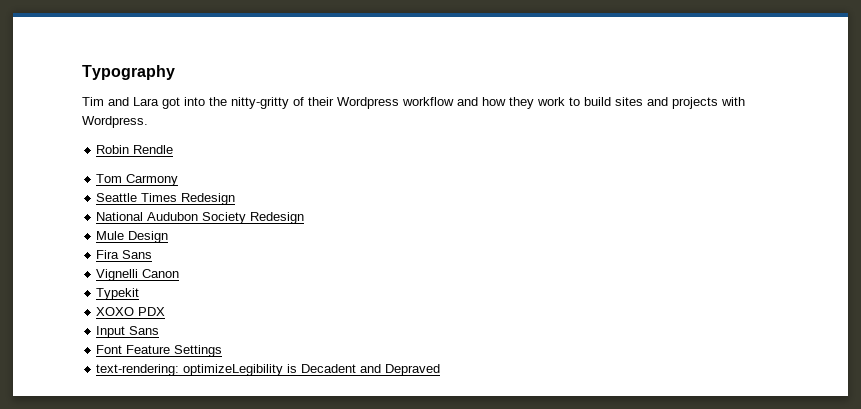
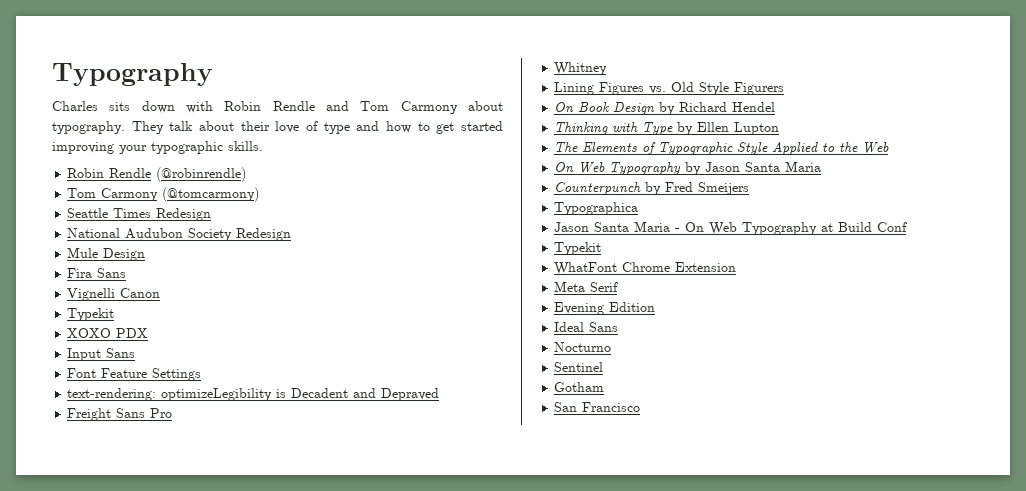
- Tim and Lara got into the nitty-gritty of their Wordpress workflow and how they work to build sites and projects with Wordpress.
- Robin Rendle
- Tom Carmony
+ Charles sits down with Robin Rendle and Tom Carmony about typography. They talk about their love of type and how to get started improving your typographic skills.
+ Robin Rendle (@robinrendle)
+ Tom Carmony (@tomcarmony)
+ Freight Sans Pro
+ Whitney
+ Lining Figures vs. Old Style Figurers
+ On Book Design by Richard Hendel
+ Thinking with Type by Ellen Lupton
+ The Elements of Typographic Style Applied to the Web
+ On Web Typography by Jason Santa Maria
+ Counterpunch by Fred Smeijers
+ Typographica
+ Jason Santa Maria - On Web Typography at Build Conf
+ Typekit
+ WhatFont Chrome Extension
+ Meta Serif
+ Evening Edition
+ Ideal Sans
+ Nocturno
+ Sentinel
+ Gotham
+ San Francisco

